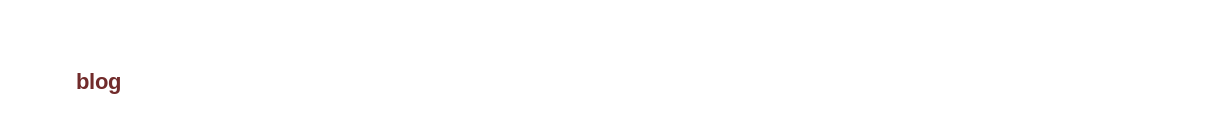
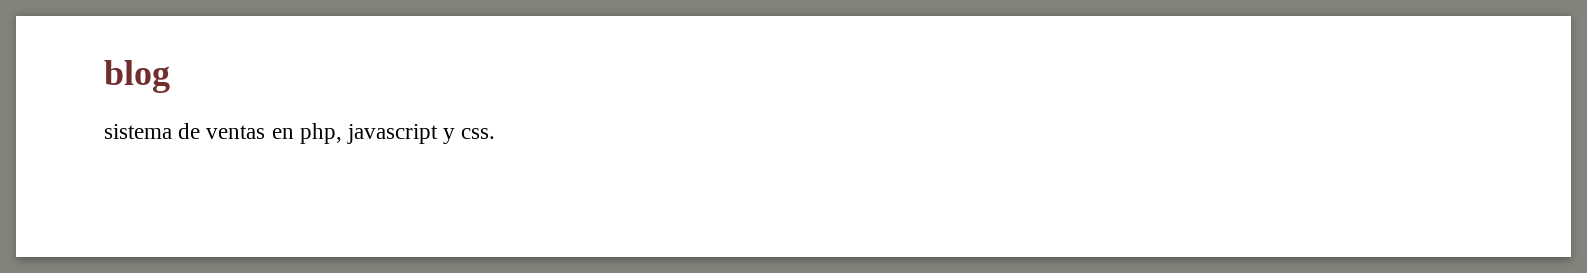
+ sistema de ventas en php, javascript y css.

